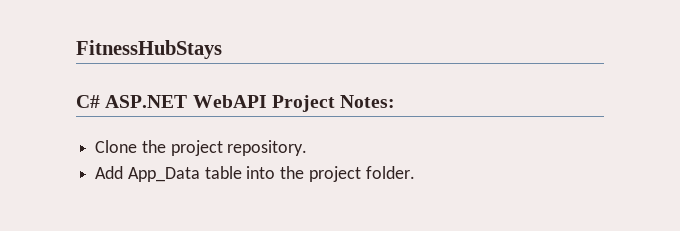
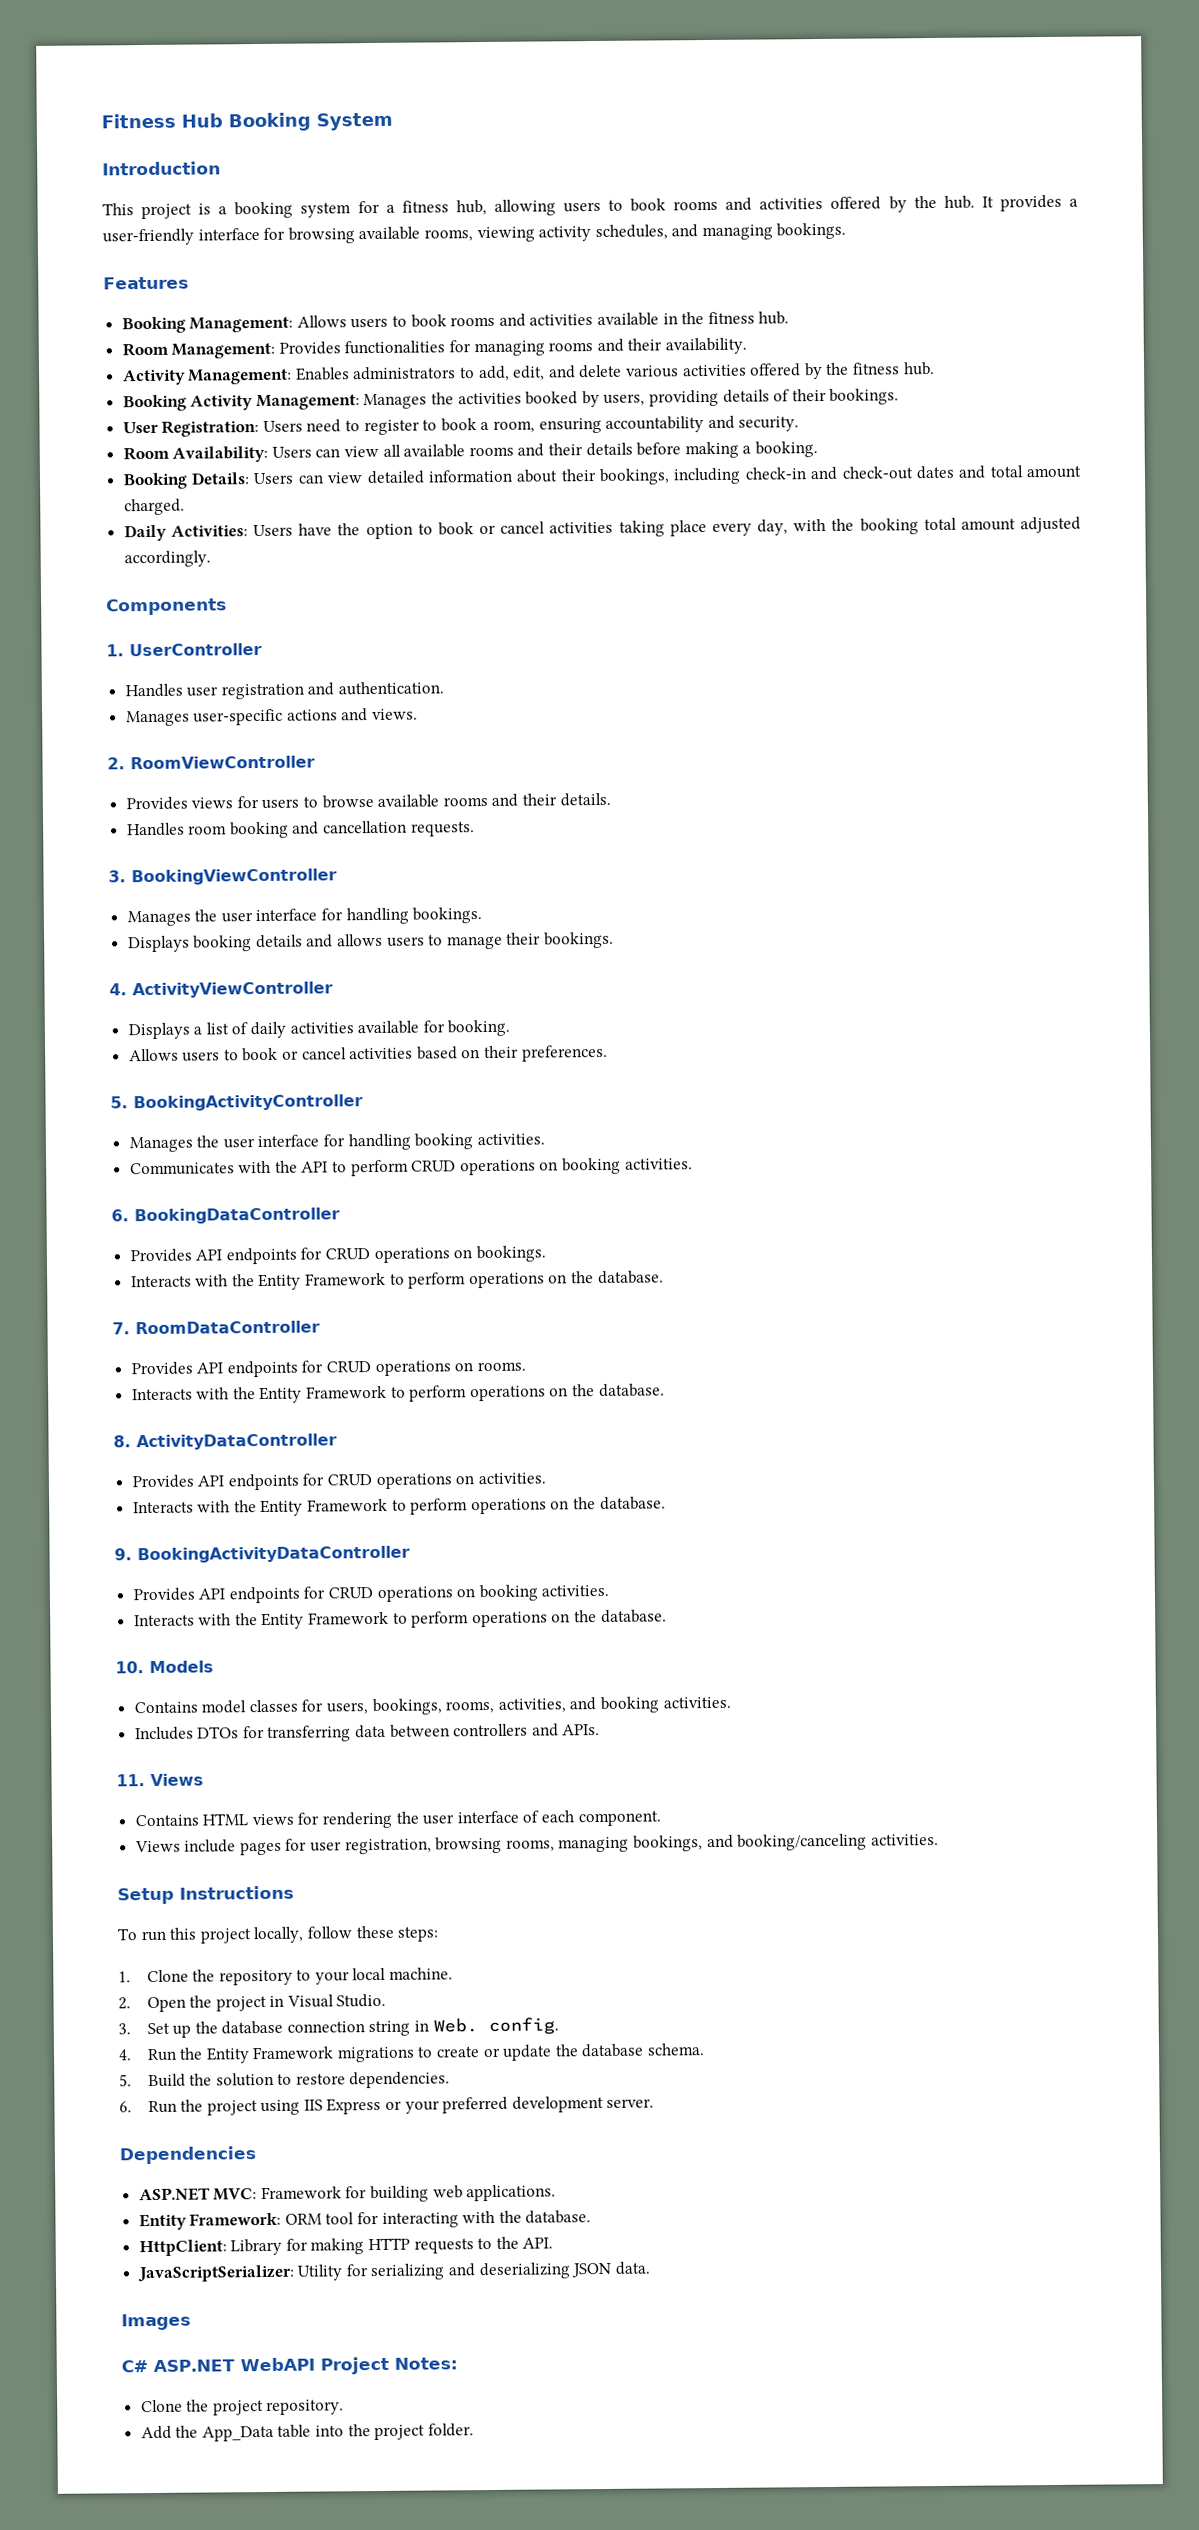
- FitnessHubStays
+ Fitness Hub Booking System
+ Introduction
+ This project is a booking system for a fitness hub, allowing users to book rooms and activities offered by the hub. It provides a user-friendly interface for browsing available rooms, viewing activity schedules, and managing bookings.
+ Features
+ Booking Management: Allows users to book rooms and activities available in the fitness hub.
+ Room Management: Provides functionalities for managing rooms and their availability.
+ Activity Management: Enables administrators to add, edit, and delete various activities offered by the fitness hub.
+ Booking Activity Management: Manages the activities booked by users, providing details of their bookings.
+ User Registration: Users need to register to book a room, ensuring accountability and security.
+ Room Availability: Users can view all available rooms and their details before making a booking.
+ Booking Details: Users can view detailed information about their bookings, including check-in and check-out dates and total amount charged.
+ Daily Activities: Users have the option to book or cancel activities taking place every day, with the booking total amount adjusted accordingly.
+ Components
+ 1. UserController
+ Handles user registration and authentication.
+ Manages user-specific actions and views.
+ 2. RoomViewController
+ Provides views for users to browse available rooms and their details.
+ Handles room booking and cancellation requests.
+ 3. BookingViewController
+ Manages the user interface for handling bookings.
+ Displays booking details and allows users to manage their bookings.
+ 4. ActivityViewController
+ Displays a list of daily activities available for booking.
+ Allows users to book or cancel activities based on their preferences.
+ 5. BookingActivityController
+ Manages the user interface for handling booking activities.
+ Communicates with the API to perform CRUD operations on booking activities.
+ 6. BookingDataController
+ Provides API endpoints for CRUD operations on bookings.
+ Interacts with the Entity Framework to perform operations on the database.
+ 7. RoomDataController
+ Provides API endpoints for CRUD operations on rooms.
+ Interacts with the Entity Framework to perform operations on the database.
+ 8. ActivityDataController
+ Provides API endpoints for CRUD operations on activities.
+ Interacts with the Entity Framework to perform operations on the database.
+ 9. BookingActivityDataController
+ Provides API endpoints for CRUD operations on booking activities.
+ Interacts with the Entity Framework to perform operations on the database.
+ 10. Models
+ Contains model classes for users, bookings, rooms, activities, and booking activities.
+ Includes DTOs for transferring data between controllers and APIs.
+ 11. Views
+ Contains HTML views for rendering the user interface of each component.
+ Views include pages for user registration, browsing rooms, managing bookings, and booking/canceling activities.
+ Setup Instructions
+ To run this project locally, follow these steps:
+ 1. Clone the repository to your local machine.
+ 2. Open the project in Visual Studio.
+ 3. Set up the database connection string in Web. config.
+ 4. Run the Entity Framework migrations to create or update the database schema.
+ 5. Build the solution to restore dependencies.
+ 6. Run the project using IIS Express or your preferred development server.
+ Dependencies
+ ASP.NET MVC: Framework for building web applications.
+ Entity Framework: ORM tool for interacting with the database.
+ HttpClient: Library for making HTTP requests to the API.
+ JavaScriptSerializer: Utility for serializing and deserializing JSON data.
+ Images
- Add App_Data table into the project folder.
+ Add the App_Data table into the project folder.

